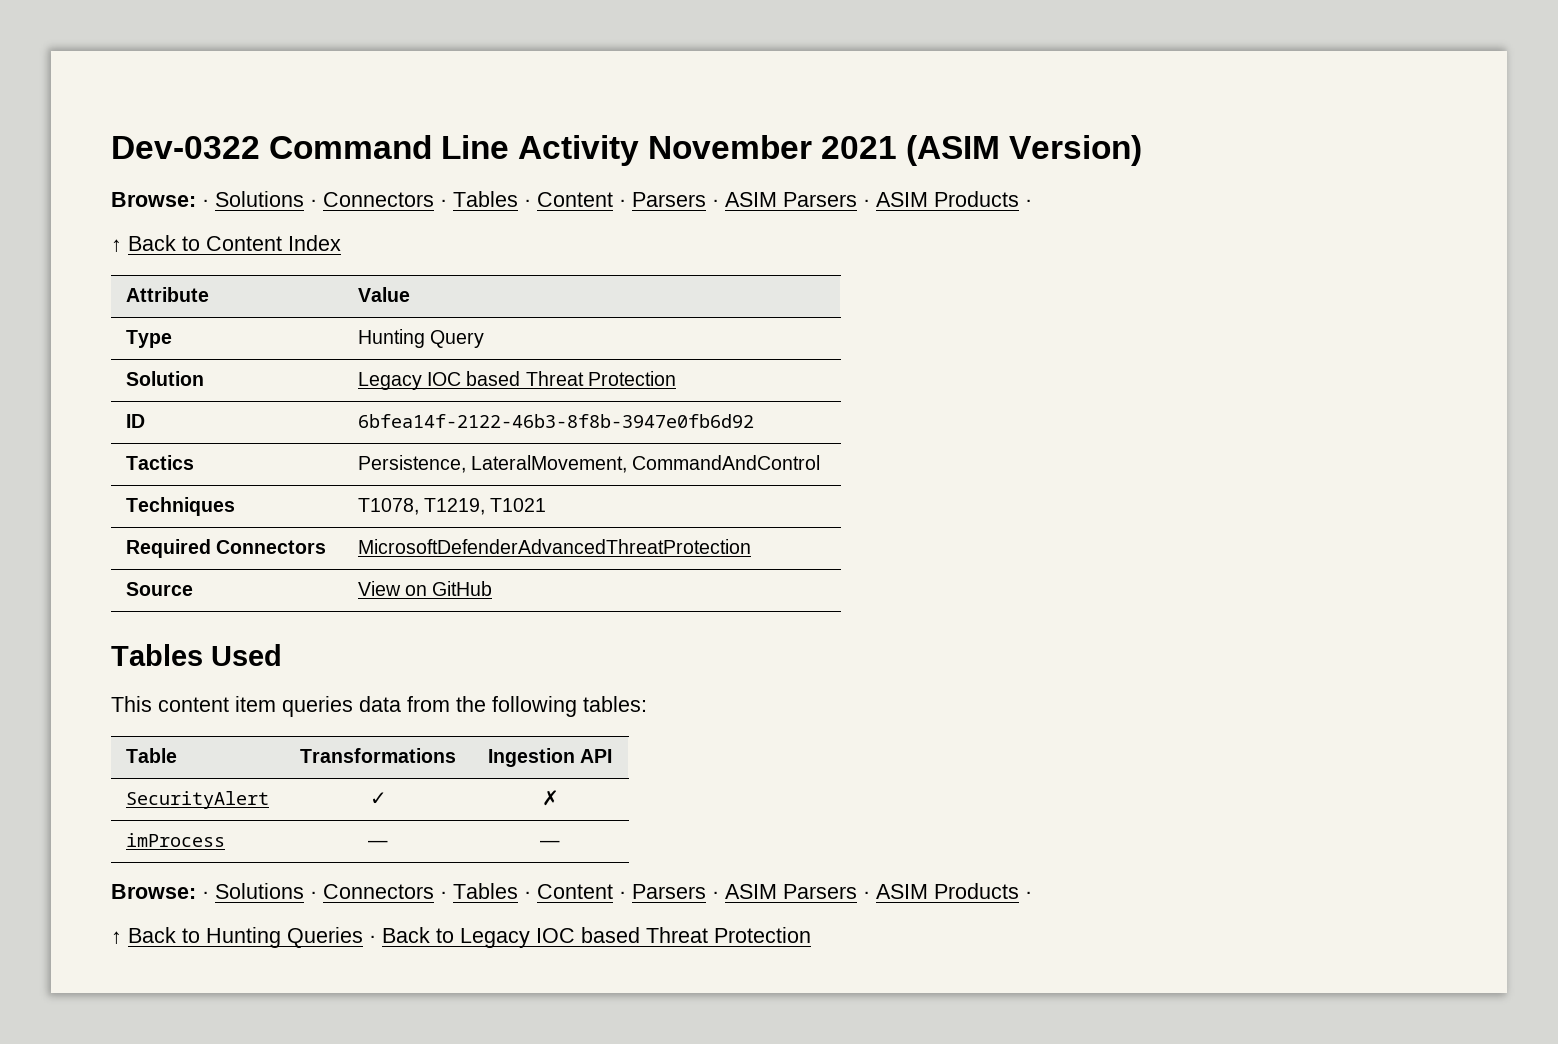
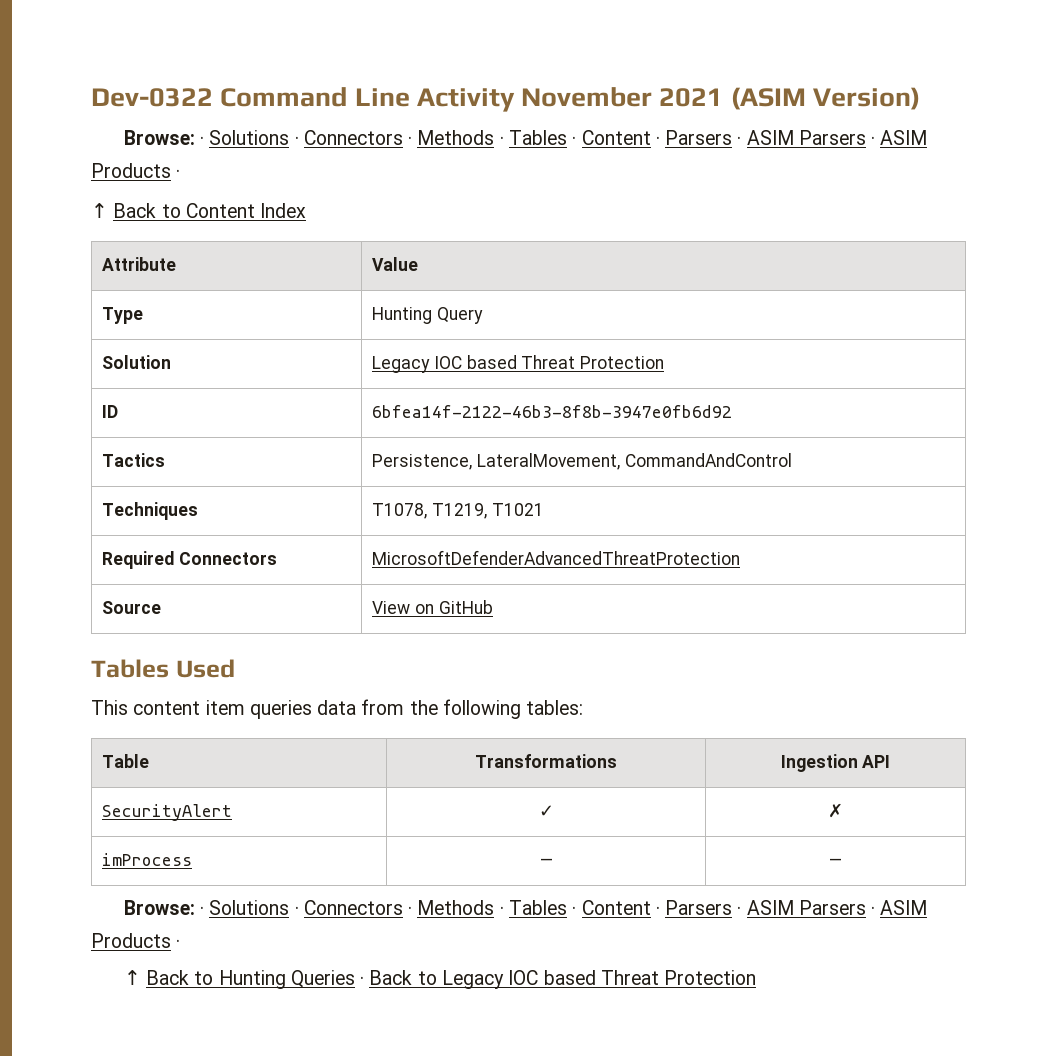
  Dev-0322 Command Line Activity November 2021 (ASIM Version)
- Browse: · Solutions · Connectors · Tables · Content · Parsers · ASIM Parsers · ASIM Products ·
+ Browse: · Solutions · Connectors · Methods · Tables · Content · Parsers · ASIM Parsers · ASIM Products ·
  imProcess | — | —
- Browse: · Solutions · Connectors · Tables · Content · Parsers · ASIM Parsers · ASIM Products ·
+ Browse: · Solutions · Connectors · Methods · Tables · Content · Parsers · ASIM Parsers · ASIM Products ·

